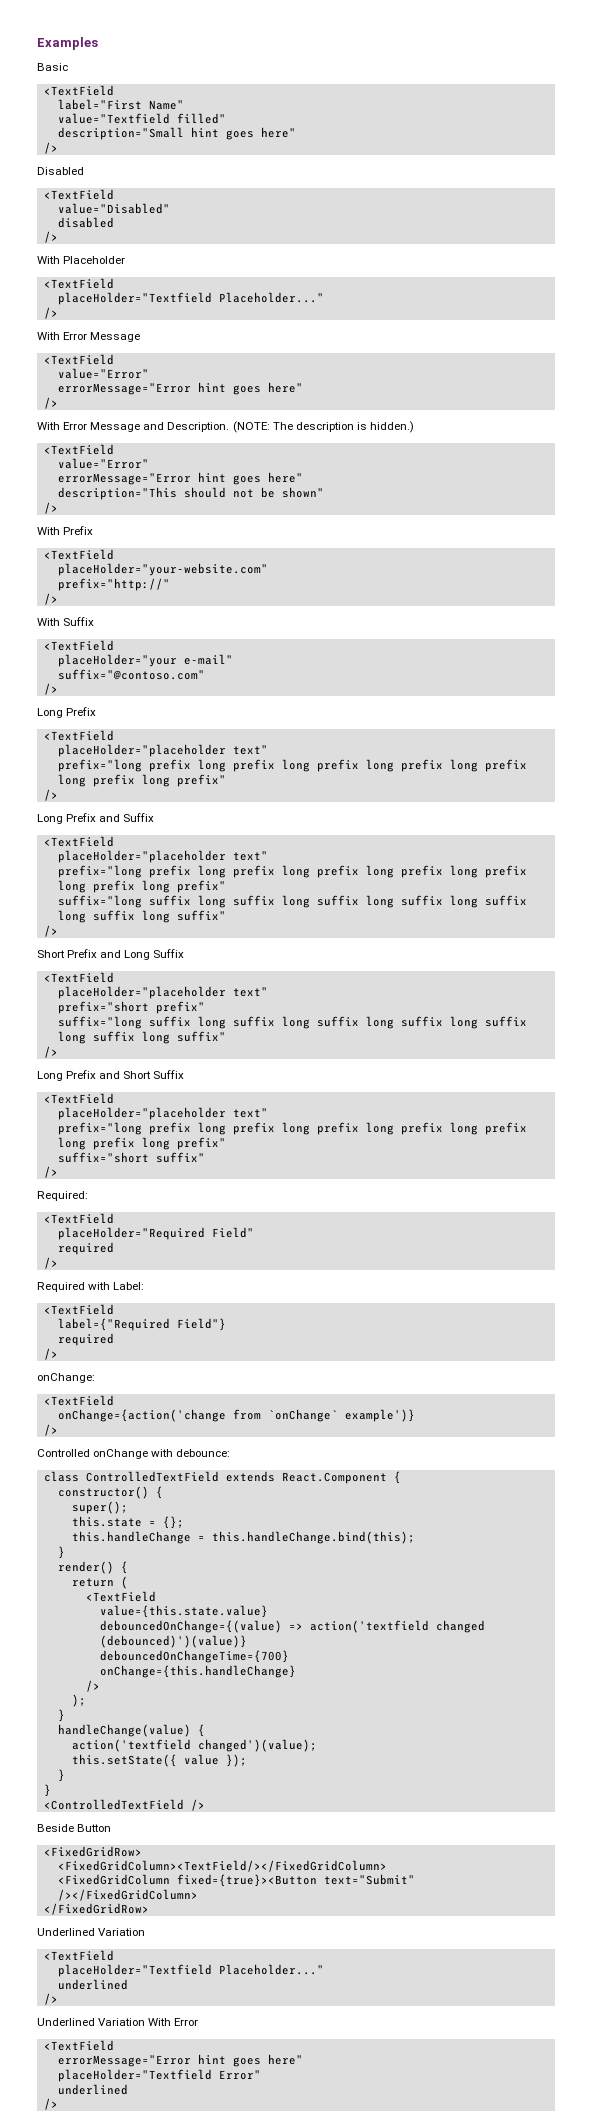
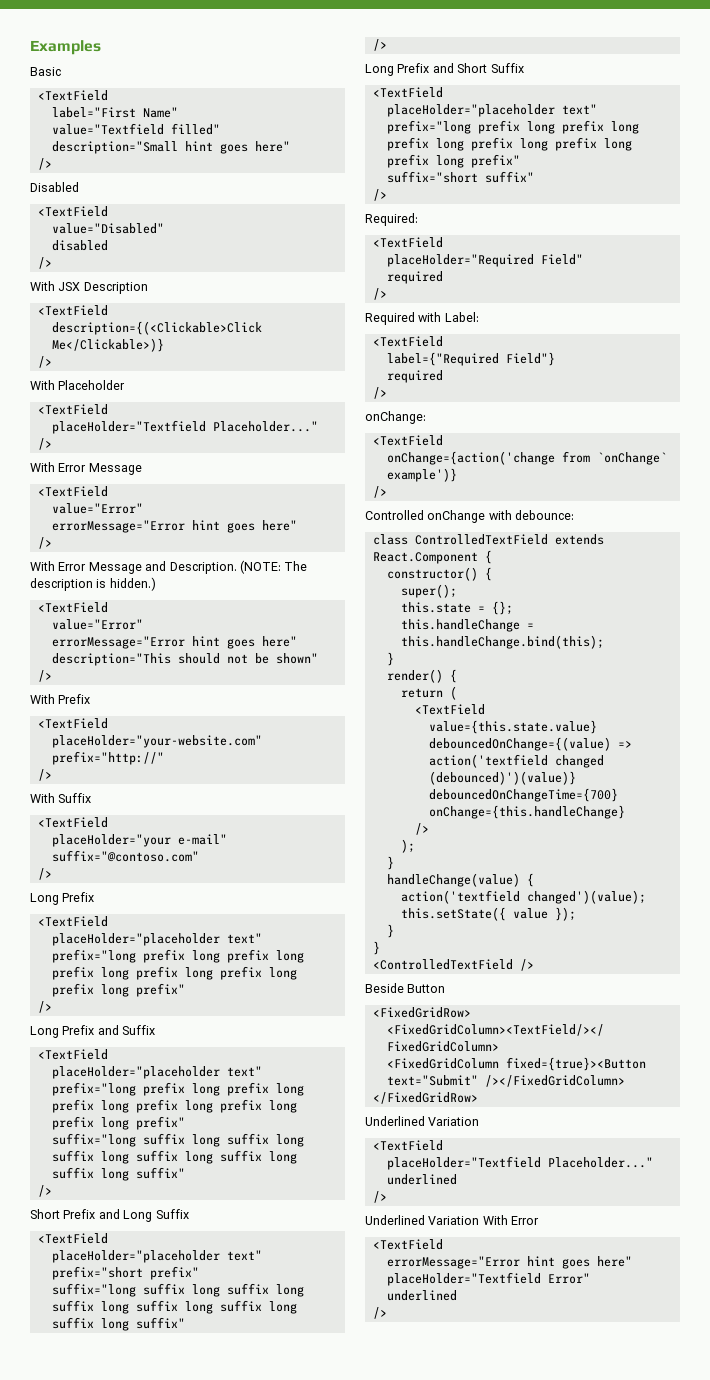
+ With JSX Description
+ <TextField
+ description={(<Clickable>Click Me</Clickable>)}
+ />

